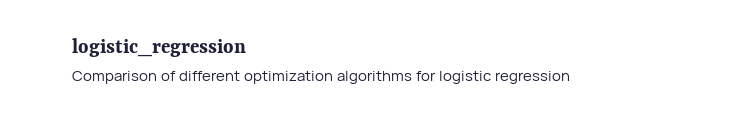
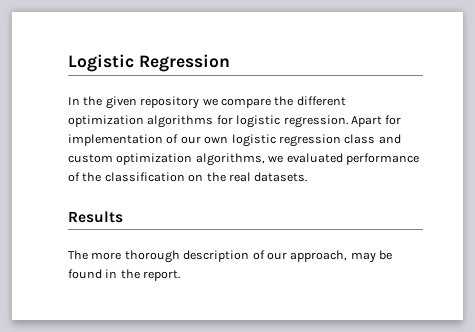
- logistic_regression
- Comparison of different optimization algorithms for logistic regression
+ Logistic Regression
+ In the given repository we compare the different optimization algorithms for logistic regression. Apart for implementation of our own logistic regression class and custom optimization algorithms, we evaluated performance of the classification on the real datasets.
+ Results
+ The more thorough description of our approach, may be found in the report.

